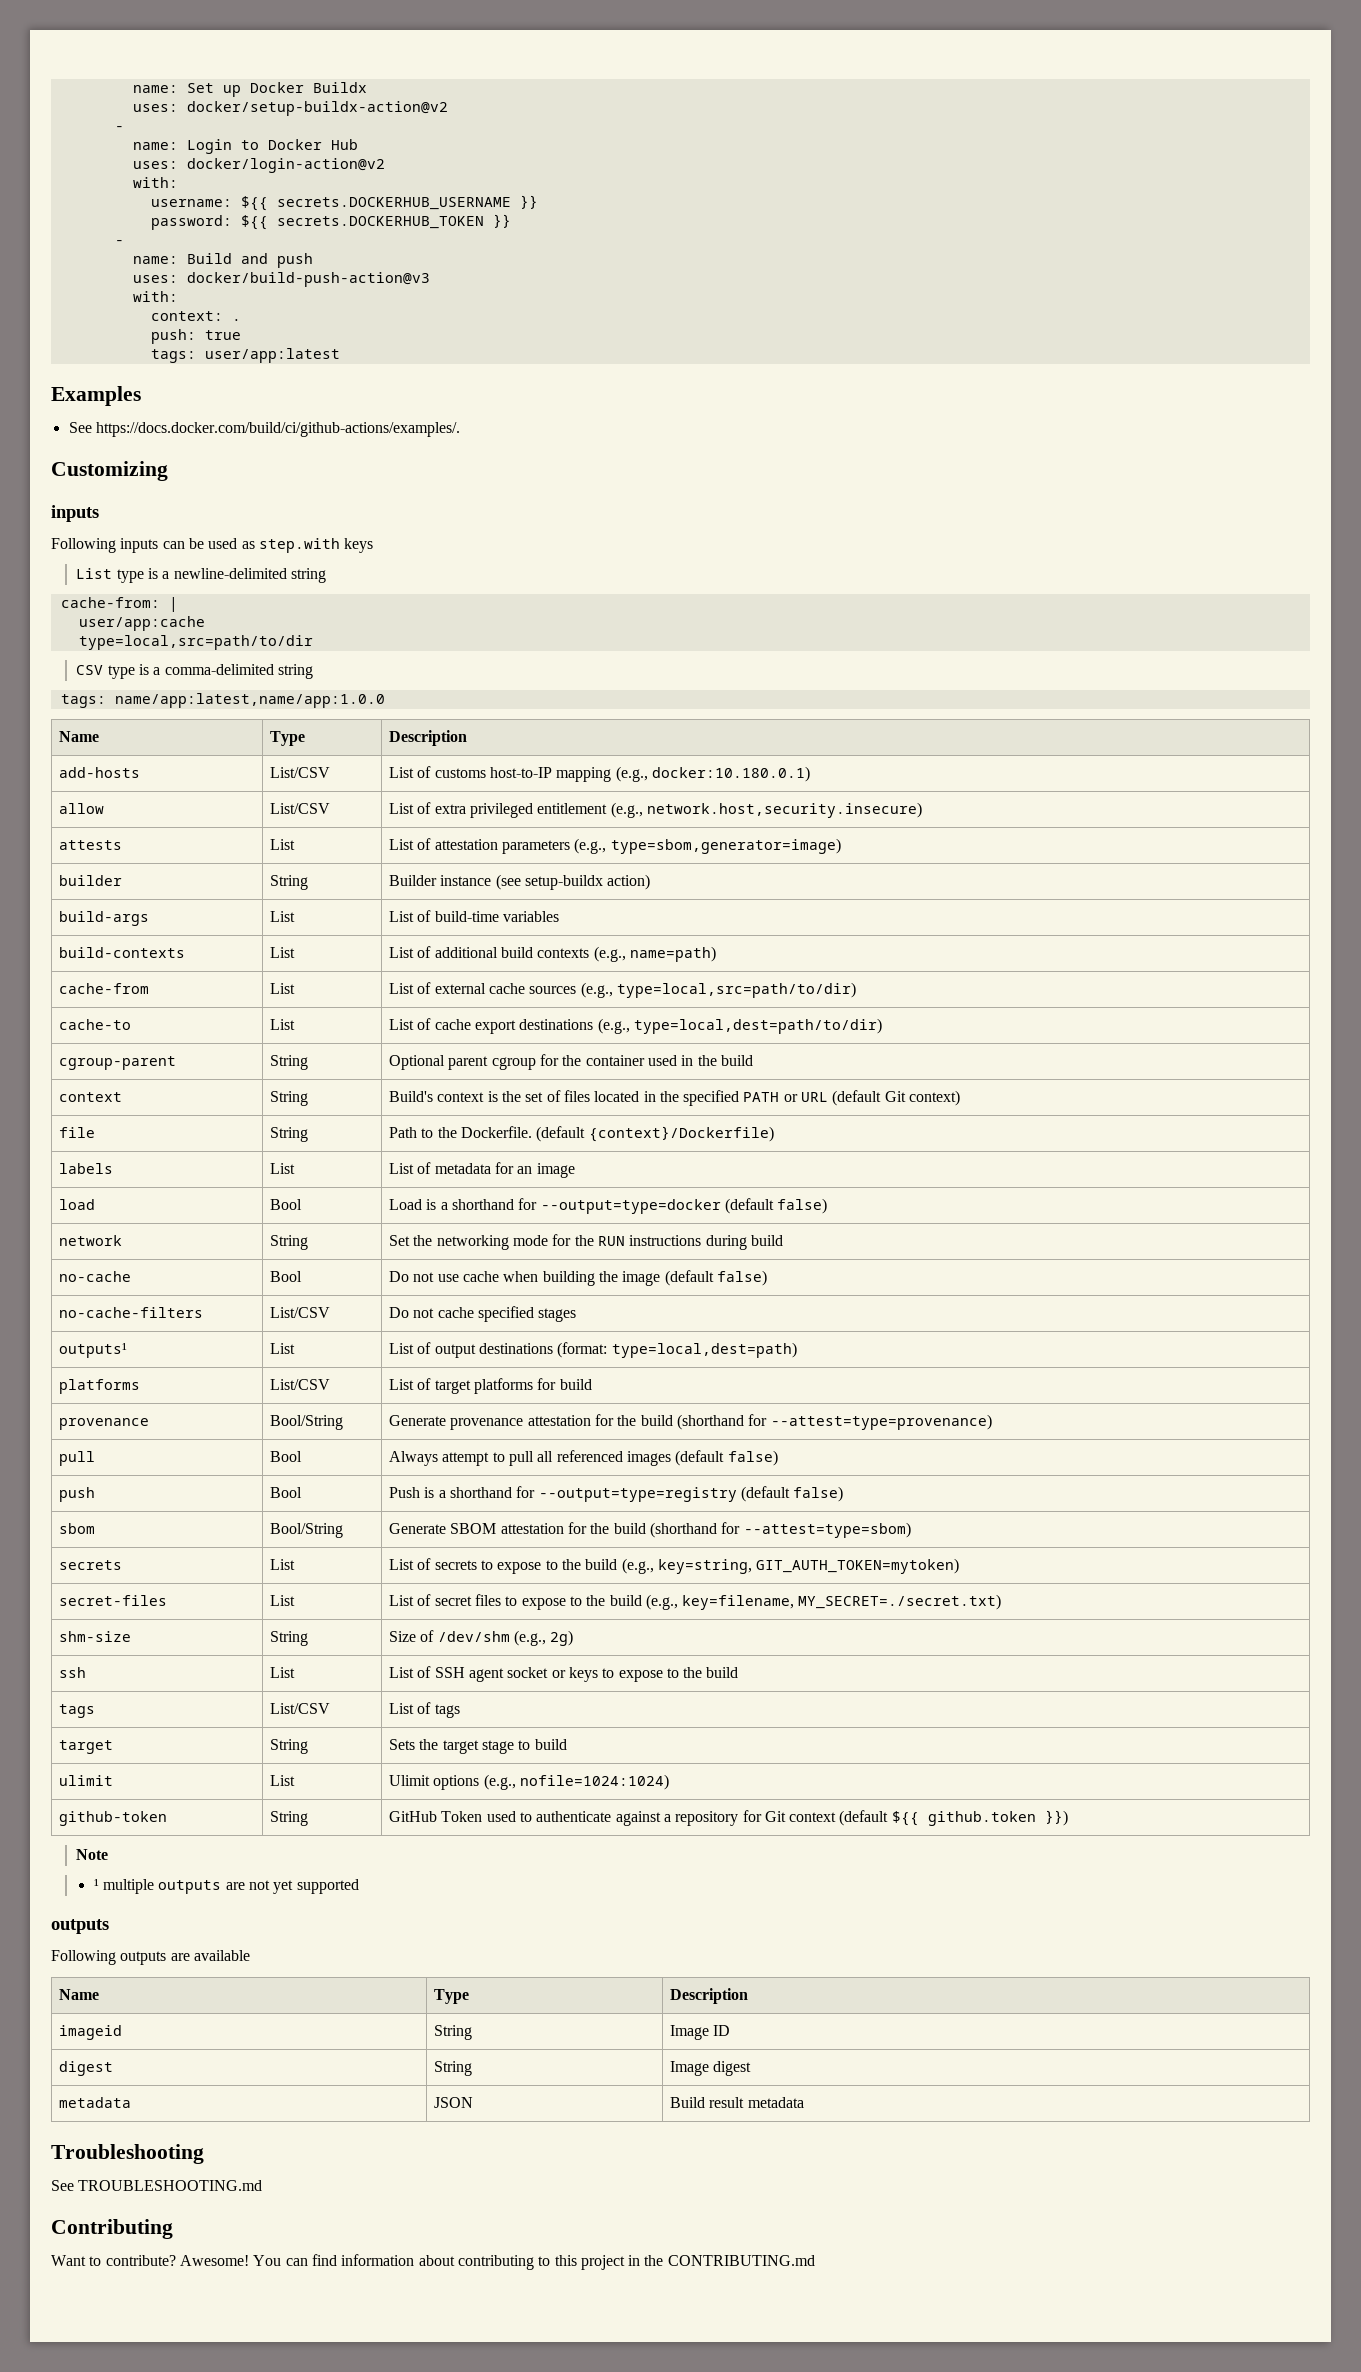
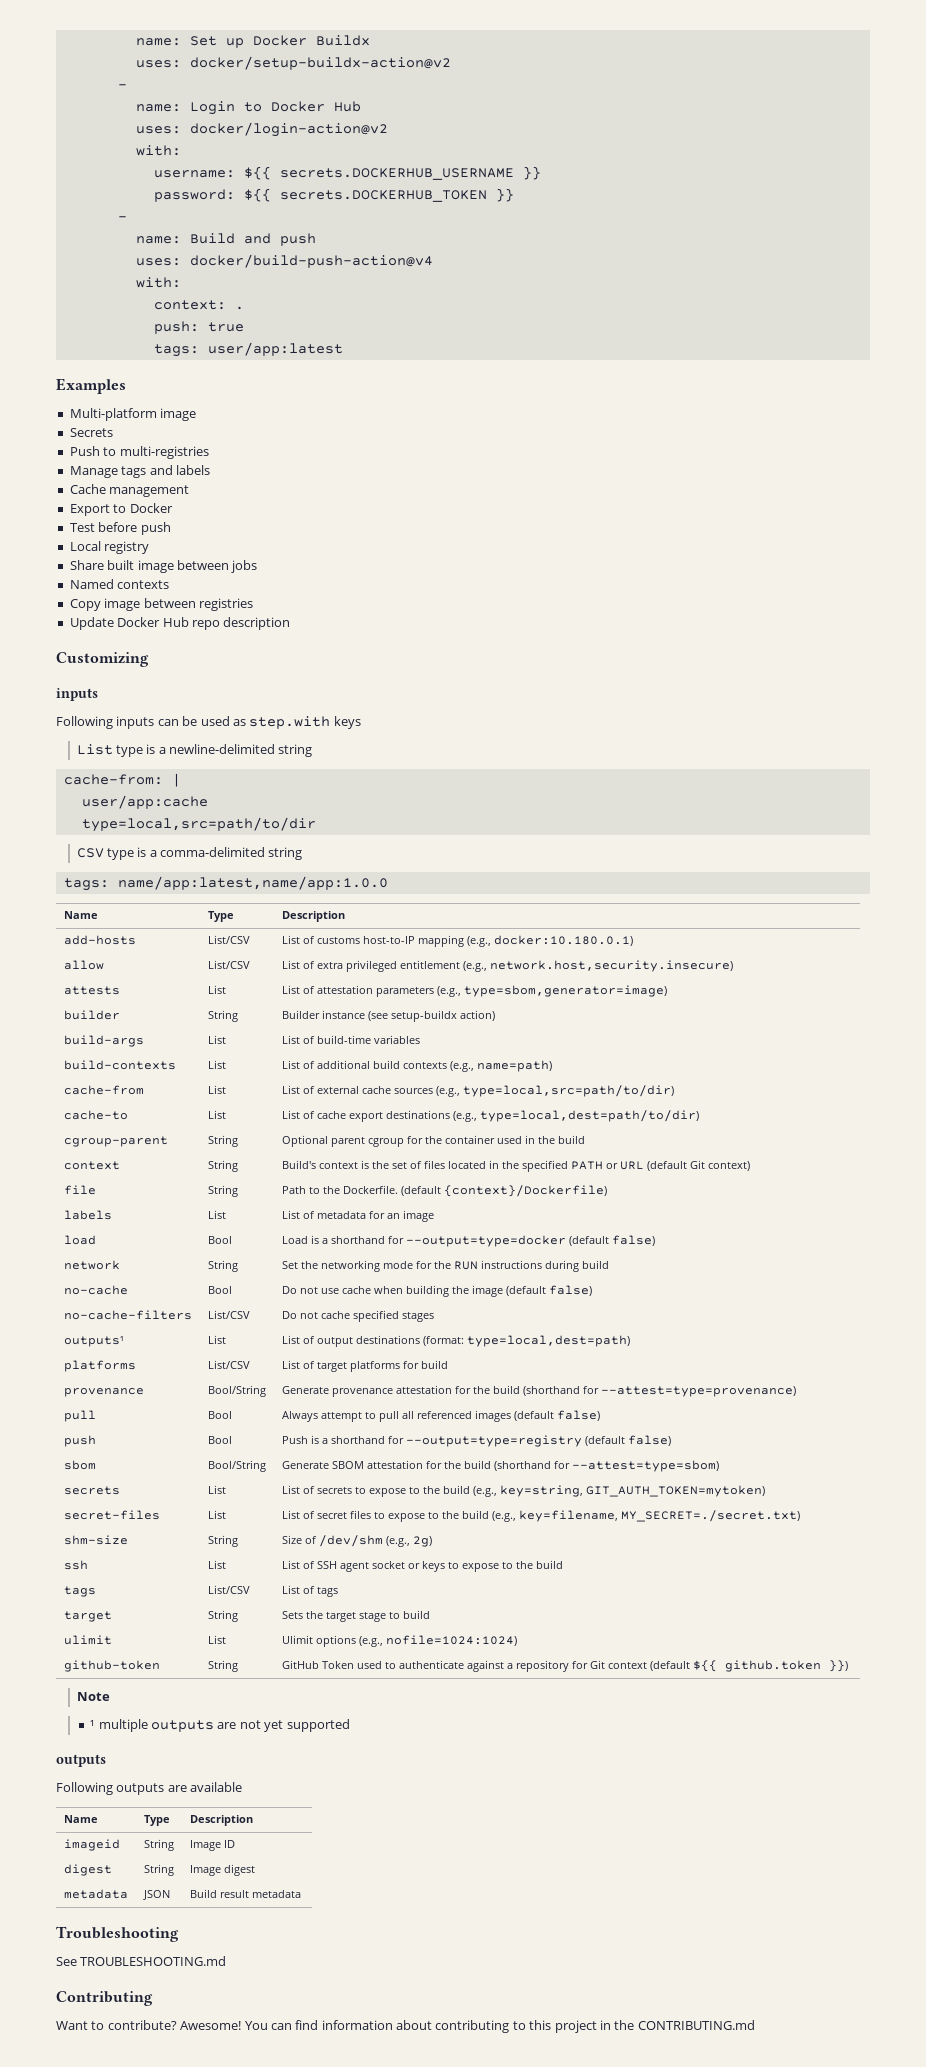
- uses: docker/build-push-action@v3
+ uses: docker/build-push-action@v4
- See https://docs.docker.com/build/ci/github-actions/examples/.
+ Multi-platform image
+ Secrets
+ Push to multi-registries
+ Manage tags and labels
+ Cache management
+ Export to Docker
+ Test before push
+ Local registry
+ Share built image between jobs
+ Named contexts
+ Copy image between registries
+ Update Docker Hub repo description

